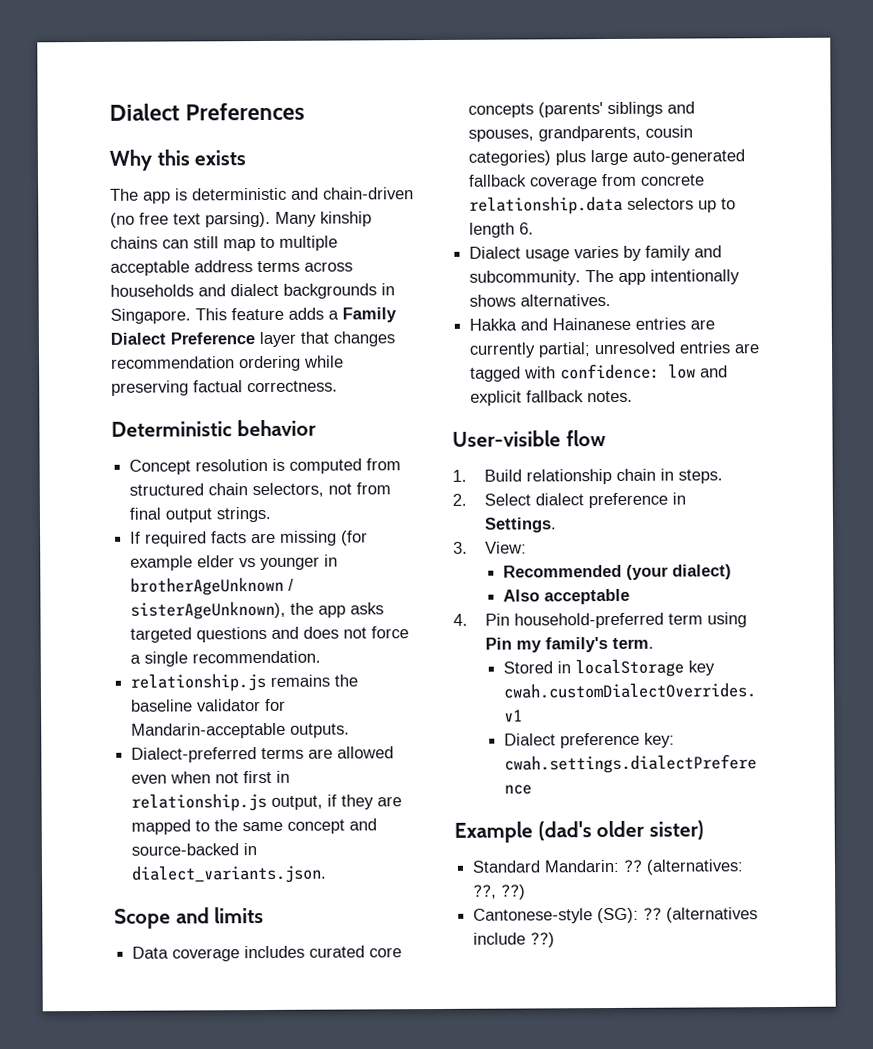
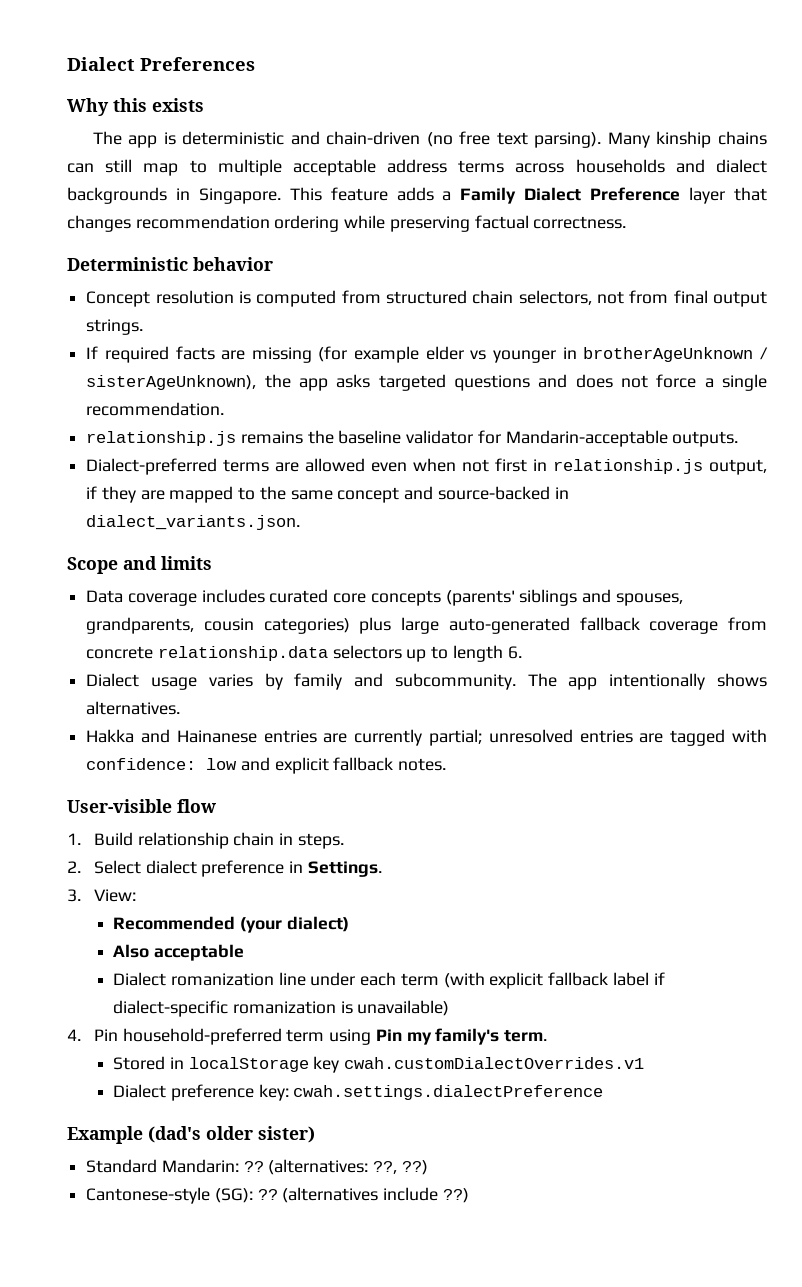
+ Dialect romanization line under each term (with explicit fallback label if dialect-specific romanization is unavailable)

